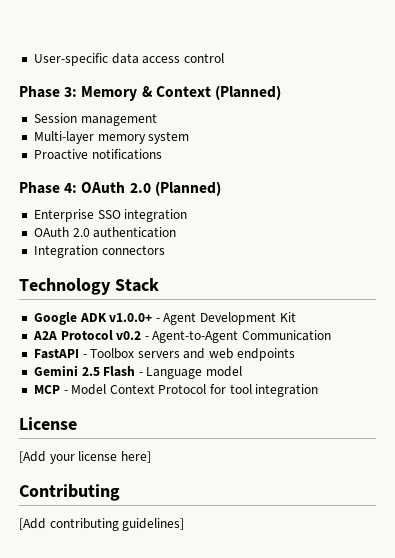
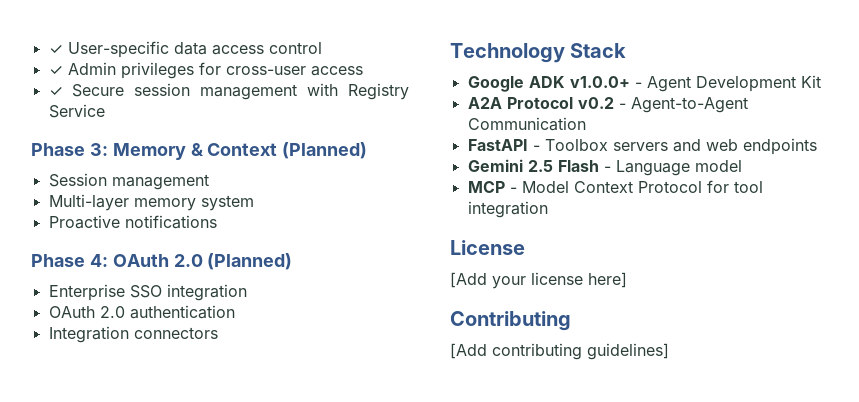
- User-specific data access control
+ ✓ User-specific data access control
+ ✓ Admin privileges for cross-user access
+ ✓ Secure session management with Registry Service

